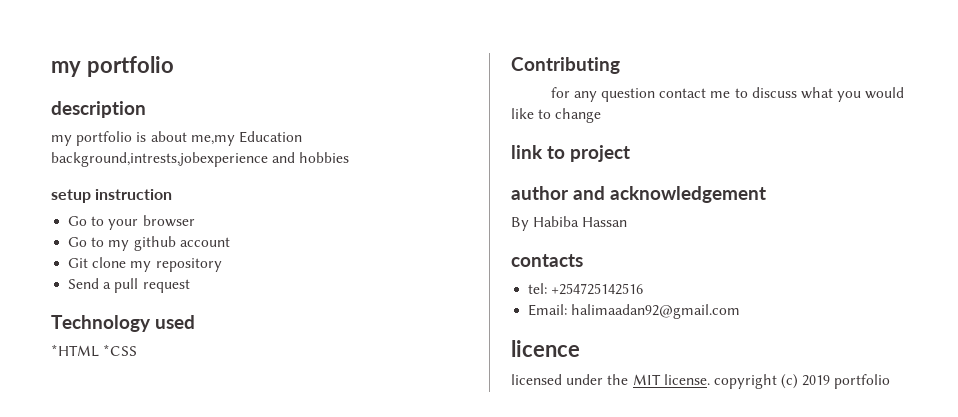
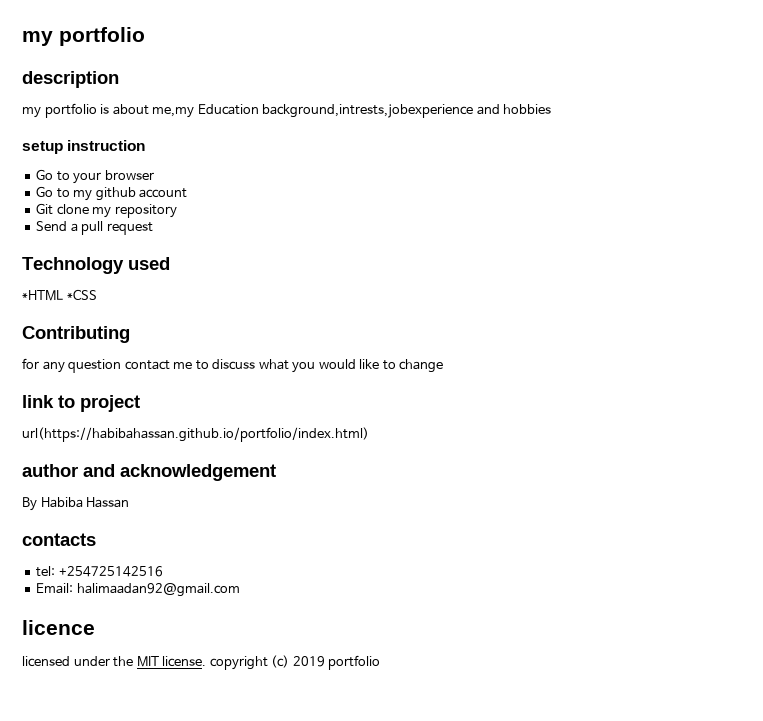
+ url(https://habibahassan.github.io/portfolio/index.html)

